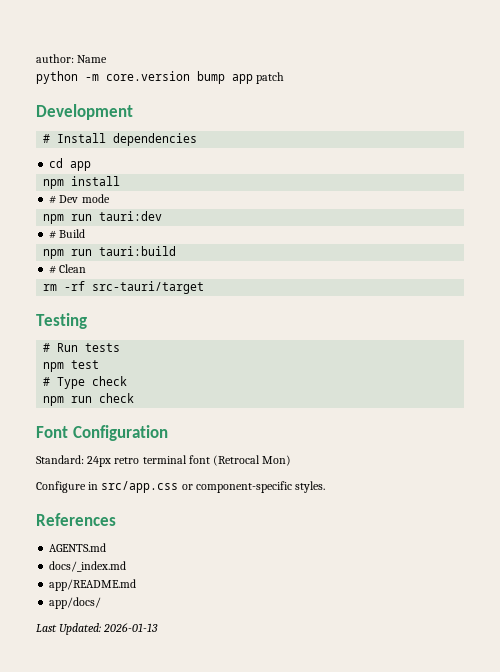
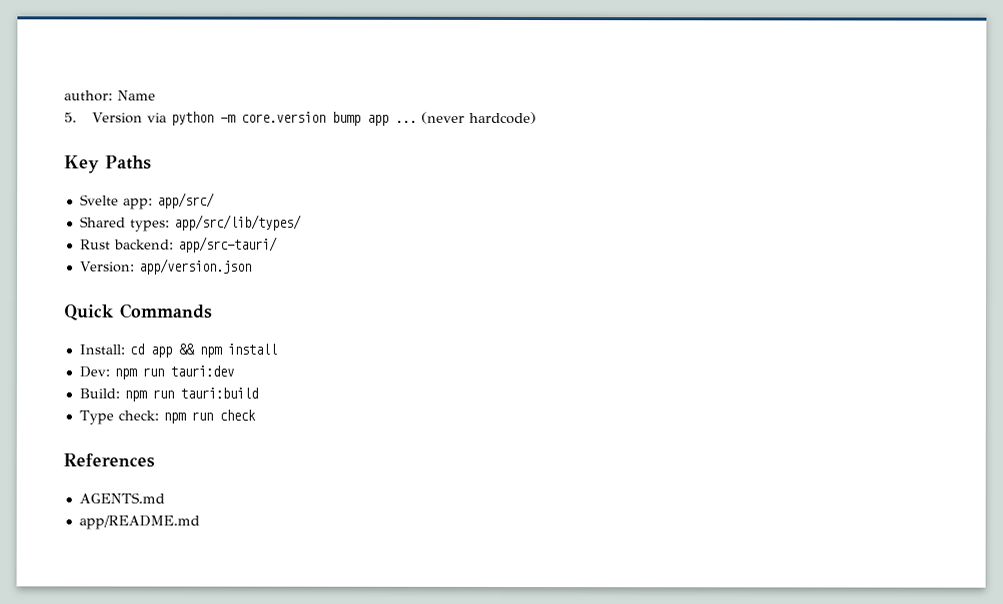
- python -m core.version bump app patch
- Development
- # Install dependencies
- cd app
- npm install
+ 5. Version via python -m core.version bump app ... (never hardcode)
+ Key Paths
+ Svelte app: app/src/
+ Shared types: app/src/lib/types/
+ Rust backend: app/src-tauri/
+ Version: app/version.json
+ Quick Commands
+ Install: cd app && npm install
- # Dev mode
- npm run tauri:dev
+ Dev: npm run tauri:dev
- # Build
- npm run tauri:build
+ Build: npm run tauri:build
- # Clean
- rm -rf src-tauri/target
- Testing
- # Run tests
- npm test
- # Type check
- npm run check
- Font Configuration
- Standard: 24px retro terminal font (Retrocal Mon)
- Configure in src/app.css or component-specific styles.
+ Type check: npm run check
- docs/_index.md
- app/docs/
- Last Updated: 2026-01-13

